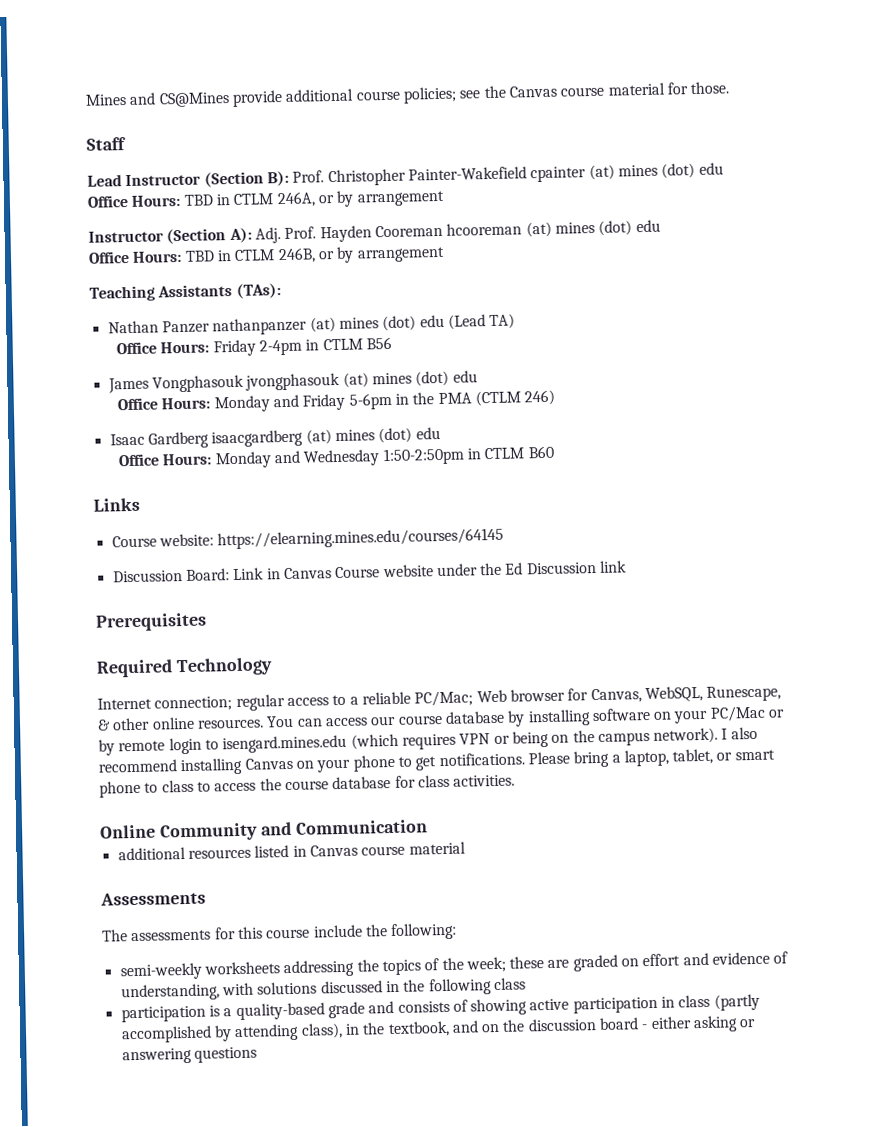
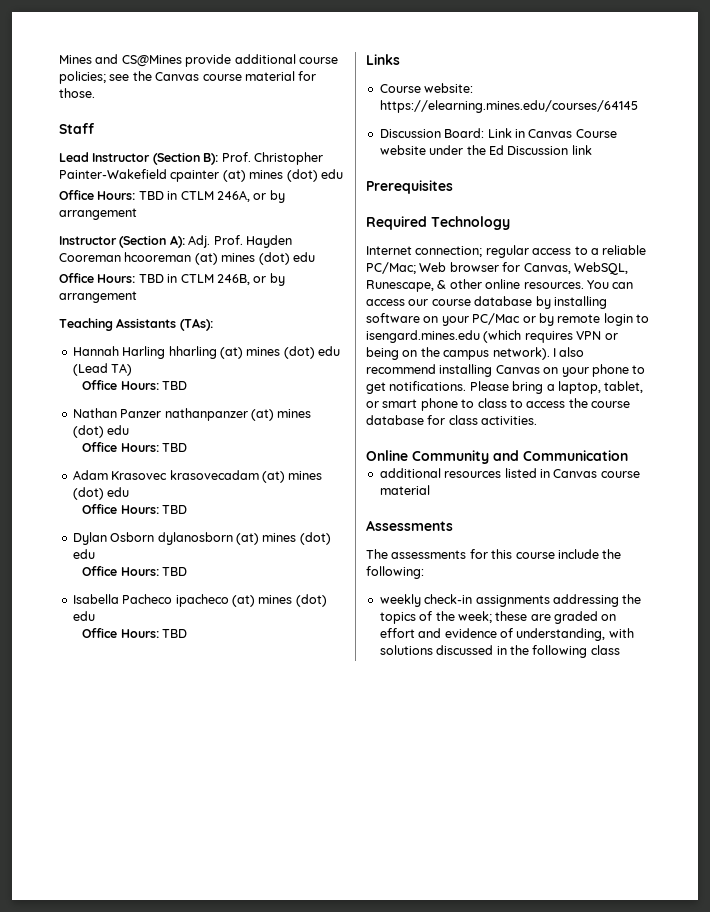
- Nathan Panzer nathanpanzer (at) mines (dot) edu (Lead TA)
- Office Hours: Friday 2-4pm in CTLM B56
- James Vongphasouk jvongphasouk (at) mines (dot) edu
- Office Hours: Monday and Friday 5-6pm in the PMA (CTLM 246)
- Isaac Gardberg isaacgardberg (at) mines (dot) edu
- Office Hours: Monday and Wednesday 1:50-2:50pm in CTLM B60
+ Hannah Harling hharling (at) mines (dot) edu (Lead TA)
+ Office Hours: TBD
+ Nathan Panzer nathanpanzer (at) mines (dot) edu
+ Office Hours: TBD
+ Adam Krasovec krasovecadam (at) mines (dot) edu
+ Office Hours: TBD
+ Dylan Osborn dylanosborn (at) mines (dot) edu
+ Office Hours: TBD
+ Isabella Pacheco ipacheco (at) mines (dot) edu
+ Office Hours: TBD
- semi-weekly worksheets addressing the topics of the week; these are graded on effort and evidence of understanding, with solutions discussed in the following class
+ weekly check-in assignments addressing the topics of the week; these are graded on effort and evidence of understanding, with solutions discussed in the following class
- participation is a quality-based grade and consists of showing active participation in class (partly accomplished by attending class), in the textbook, and on the discussion board - either asking or answering questions

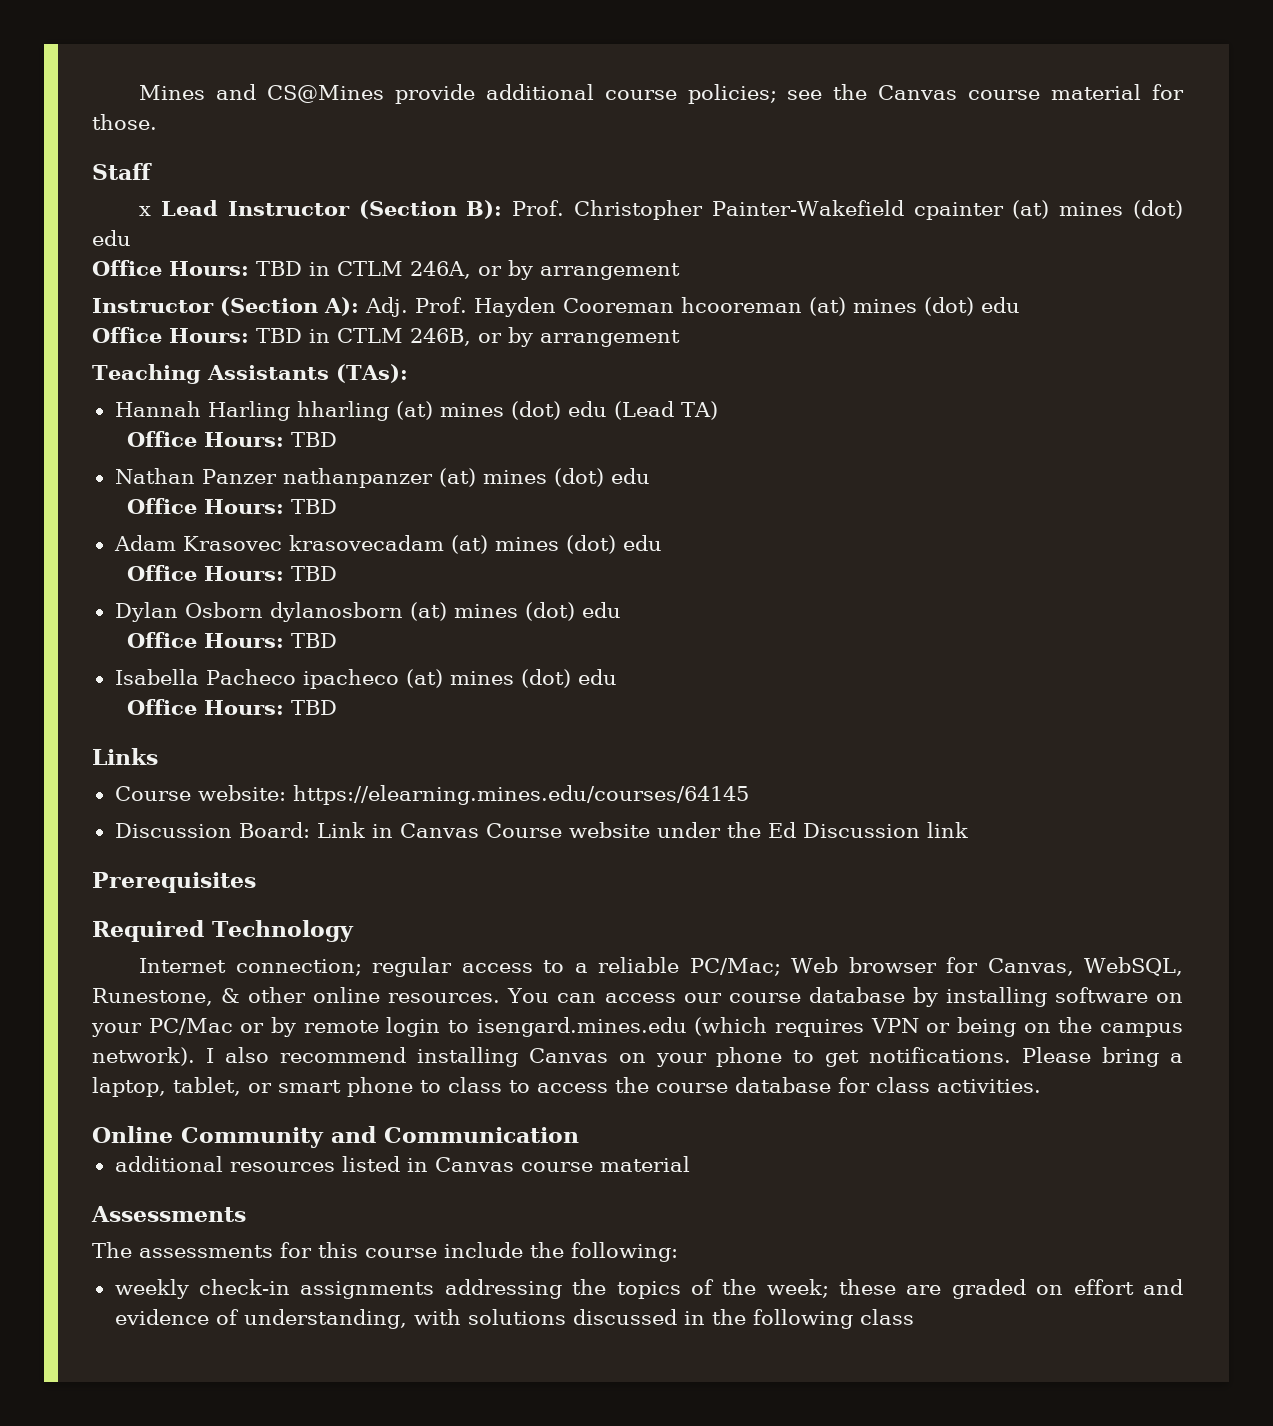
- Lead Instructor (Section B): Prof. Christopher Painter-Wakefield cpainter (at) mines (dot) edu
+ x Lead Instructor (Section B): Prof. Christopher Painter-Wakefield cpainter (at) mines (dot) edu
- Internet connection; regular access to a reliable PC/Mac; Web browser for Canvas, WebSQL, Runescape, & other online resources.
+ Internet connection; regular access to a reliable PC/Mac; Web browser for Canvas, WebSQL, Runestone, & other online resources.

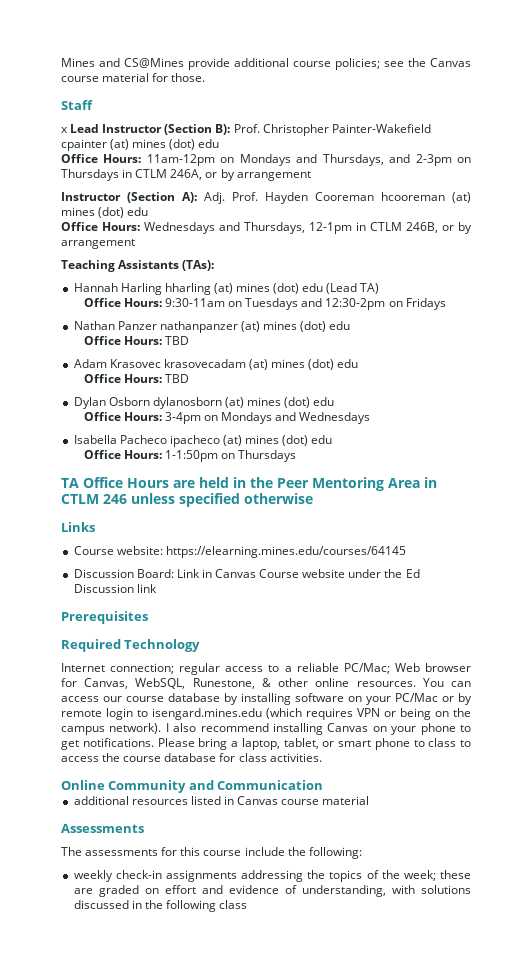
- Office Hours: TBD in CTLM 246A, or by arrangement
+ Office Hours: 11am-12pm on Mondays and Thursdays, and 2-3pm on Thursdays in CTLM 246A, or by arrangement
- Office Hours: TBD in CTLM 246B, or by arrangement
+ Office Hours: Wednesdays and Thursdays, 12-1pm in CTLM 246B, or by arrangement
  Hannah Harling hharling (at) mines (dot) edu (Lead TA)
- Office Hours: TBD
+ Office Hours: 9:30-11am on Tuesdays and 12:30-2pm on Fridays
  Dylan Osborn dylanosborn (at) mines (dot) edu
- Office Hours: TBD
+ Office Hours: 3-4pm on Mondays and Wednesdays
  Isabella Pacheco ipacheco (at) mines (dot) edu
- Office Hours: TBD
+ Office Hours: 1-1:50pm on Thursdays
+ TA Office Hours are held in the Peer Mentoring Area in CTLM 246 unless specified otherwise

